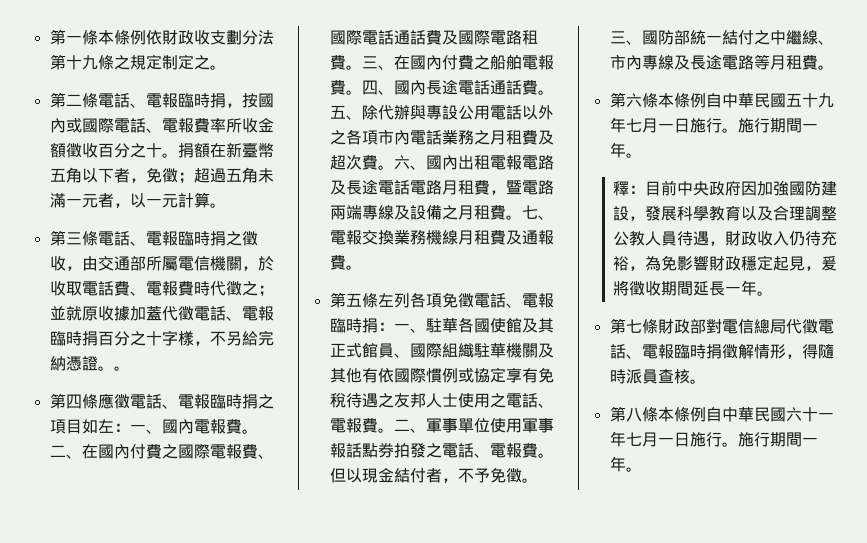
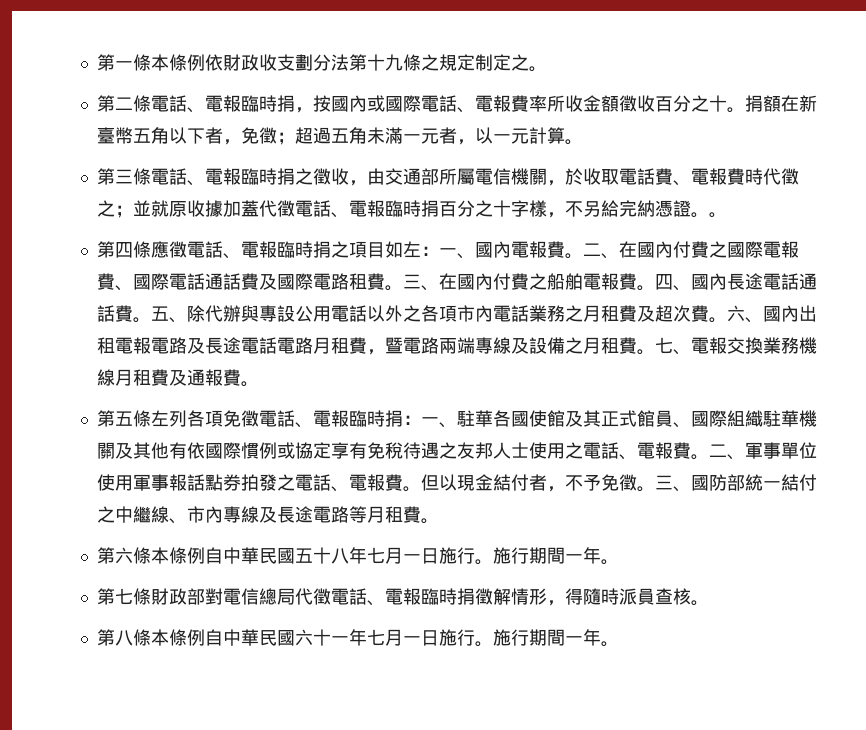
- 第六條本條例自中華民國五十九年七月一日施行。施行期間一年。
- 釋：目前中央政府因加強國防建設，發展科學教育以及合理調整公教人員待遇，財政收入仍待充裕，為免影響財政穩定起見，爰將徵收期間延長一年。
+ 第六條本條例自中華民國五十八年七月一日施行。施行期間一年。

